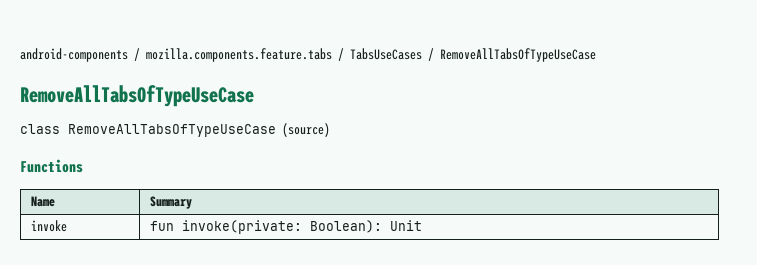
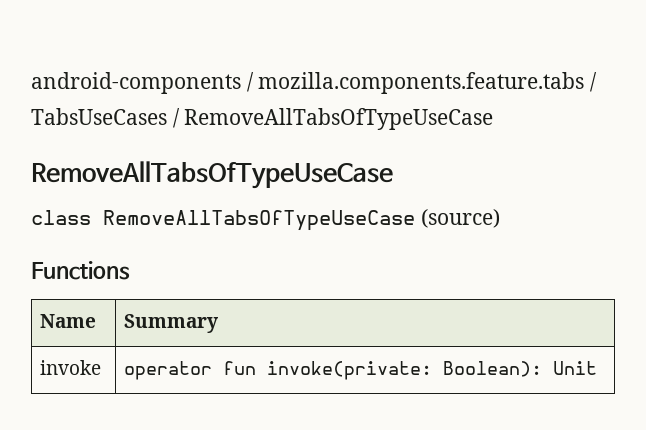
- invoke | fun invoke(private: Boolean): Unit
+ invoke | operator fun invoke(private: Boolean): Unit

